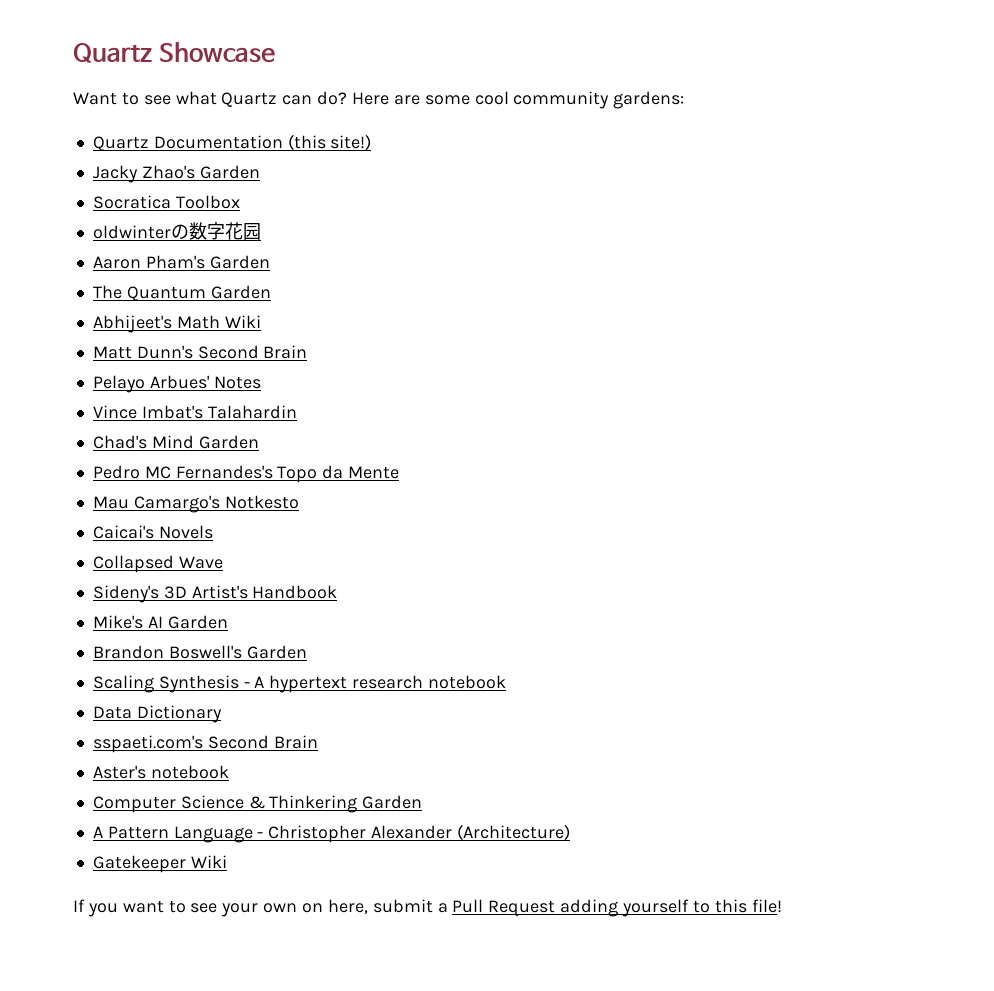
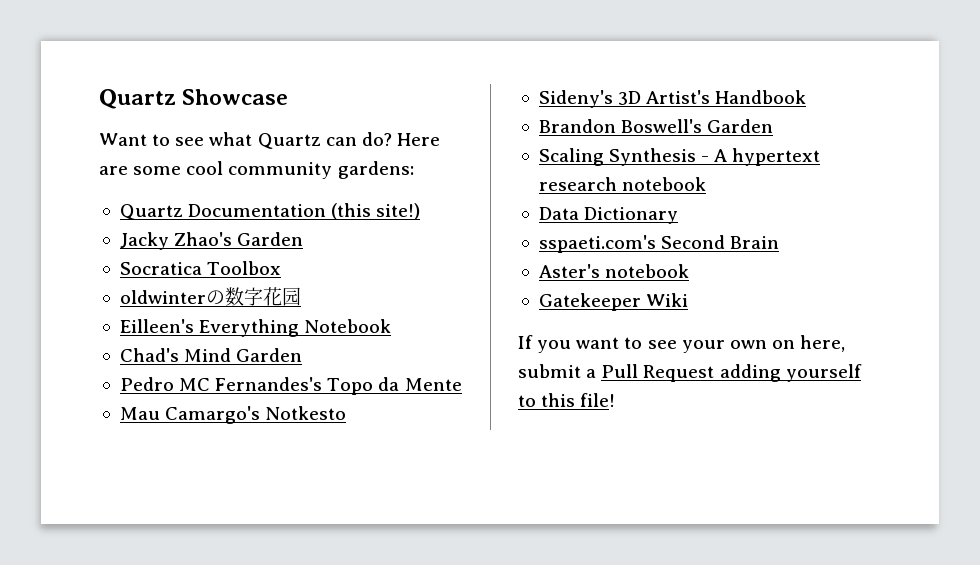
- Aaron Pham's Garden
- The Quantum Garden
- Abhijeet's Math Wiki
- Matt Dunn's Second Brain
- Pelayo Arbues' Notes
- Vince Imbat's Talahardin
+ Eilleen's Everything Notebook
- Caicai's Novels
- Collapsed Wave
- Mike's AI Garden
- Computer Science & Thinkering Garden
- A Pattern Language - Christopher Alexander (Architecture)

